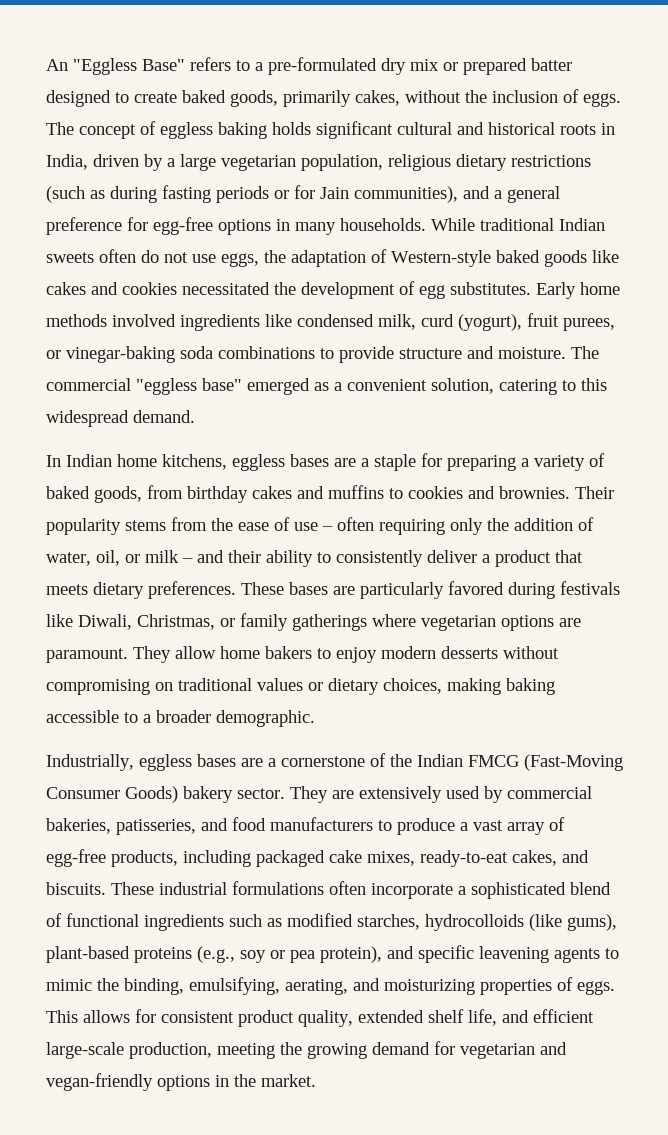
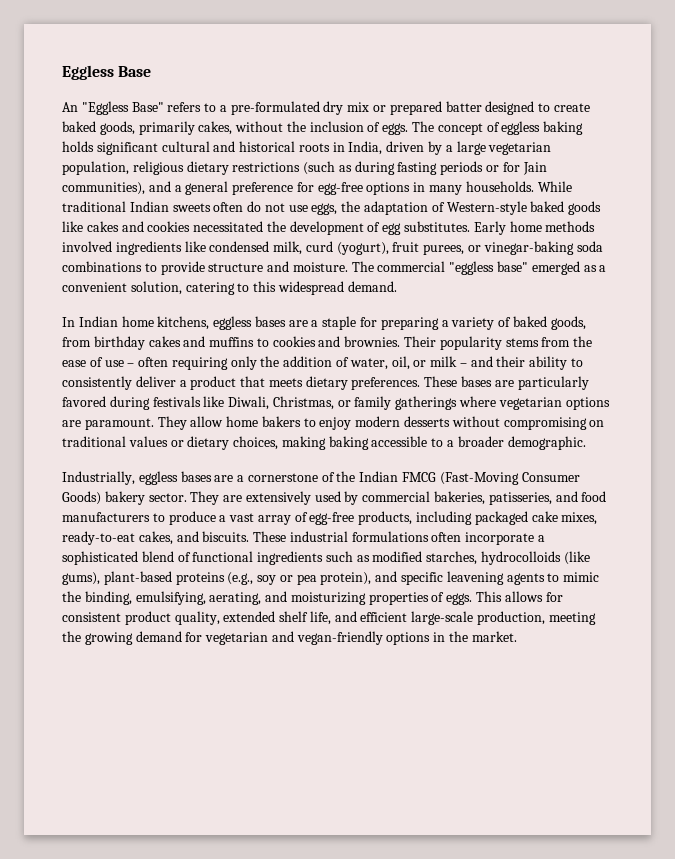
+ Eggless Base

